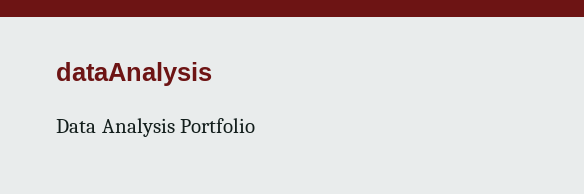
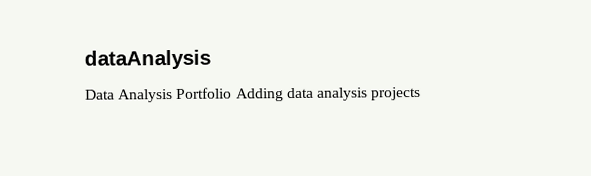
- Data Analysis Portfolio
+ Data Analysis Portfolio Adding data analysis projects

